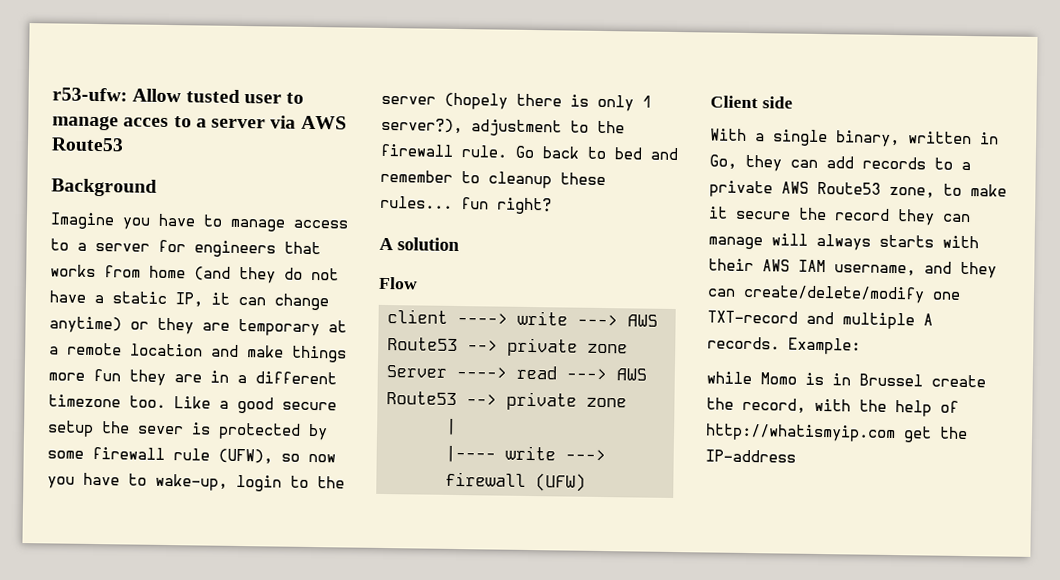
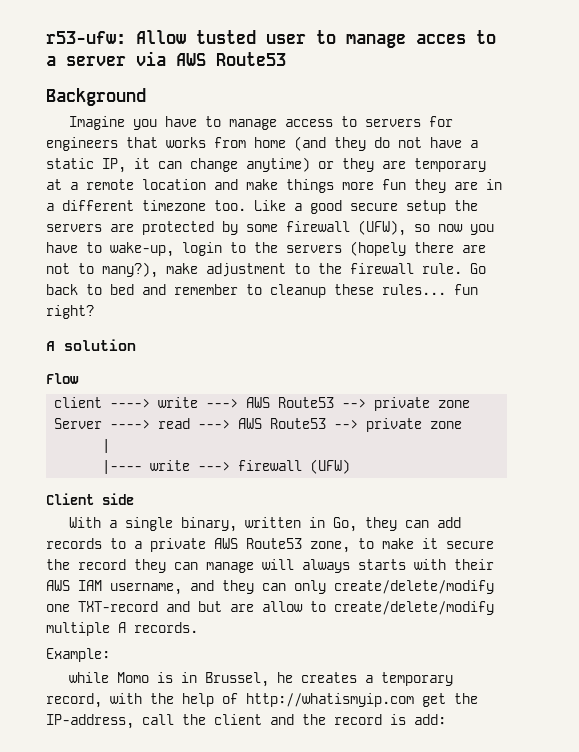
- Imagine you have to manage access to a server for engineers that works from home (and they do not have a static IP, it can change anytime) or they are temporary at a remote location and make things more fun they are in a different timezone too.
+ Imagine you have to manage access to servers for engineers that works from home (and they do not have a static IP, it can change anytime) or they are temporary at a remote location and make things more fun they are in a different timezone too.
- Like a good secure setup the sever is protected by some firewall rule (UFW), so now you have to wake-up, login to the server (hopely there is only 1 server?), adjustment to the firewall rule.
+ Like a good secure setup the servers are protected by some firewall (UFW), so now you have to wake-up, login to the servers (hopely there are not to many?), make adjustment to the firewall rule.
- With a single binary, written in Go, they can add records to a private AWS Route53 zone, to make it secure the record they can manage will always starts with their AWS IAM username, and they can create/delete/modify one TXT-record and multiple A records. Example:
+ With a single binary, written in Go, they can add records to a private AWS Route53 zone, to make it secure the record they can manage will always starts with their AWS IAM username, and they can only create/delete/modify one TXT-record and but are allow to create/delete/modify multiple A records.
+ Example:
- while Momo is in Brussel create the record, with the help of http://whatismyip.com get the IP-address
+ while Momo is in Brussel, he creates a temporary record, with the help of http://whatismyip.com get the IP-address, call the client and the record is add:

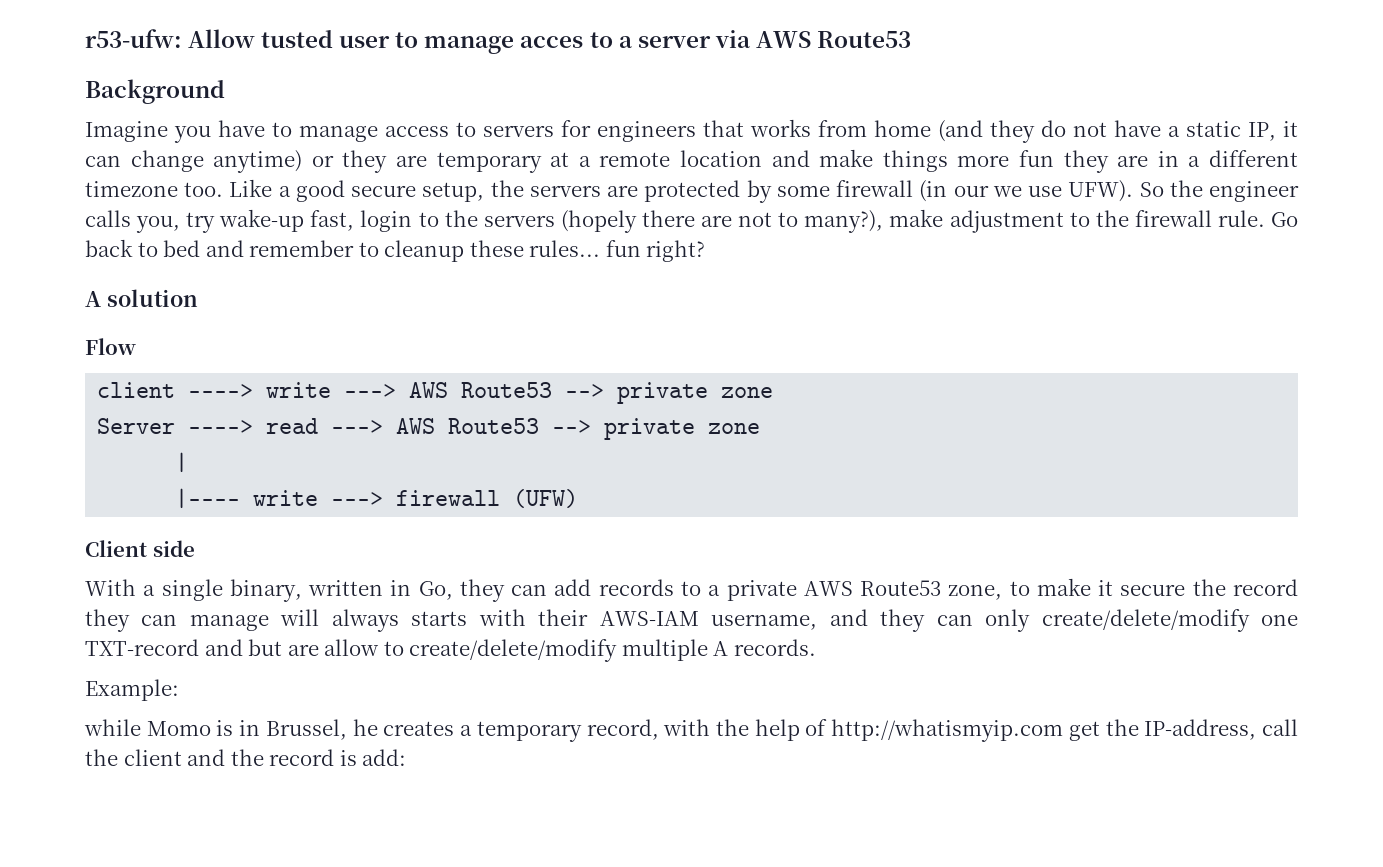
- Like a good secure setup the servers are protected by some firewall (UFW), so now you have to wake-up, login to the servers (hopely there are not to many?), make adjustment to the firewall rule.
+ Like a good secure setup, the servers are protected by some firewall (in our we use UFW). So the engineer calls you, try wake-up fast, login to the servers (hopely there are not to many?), make adjustment to the firewall rule.
- With a single binary, written in Go, they can add records to a private AWS Route53 zone, to make it secure the record they can manage will always starts with their AWS IAM username, and they can only create/delete/modify one TXT-record and but are allow to create/delete/modify multiple A records.
+ With a single binary, written in Go, they can add records to a private AWS Route53 zone, to make it secure the record they can manage will always starts with their AWS-IAM username, and they can only create/delete/modify one TXT-record and but are allow to create/delete/modify multiple A records.

